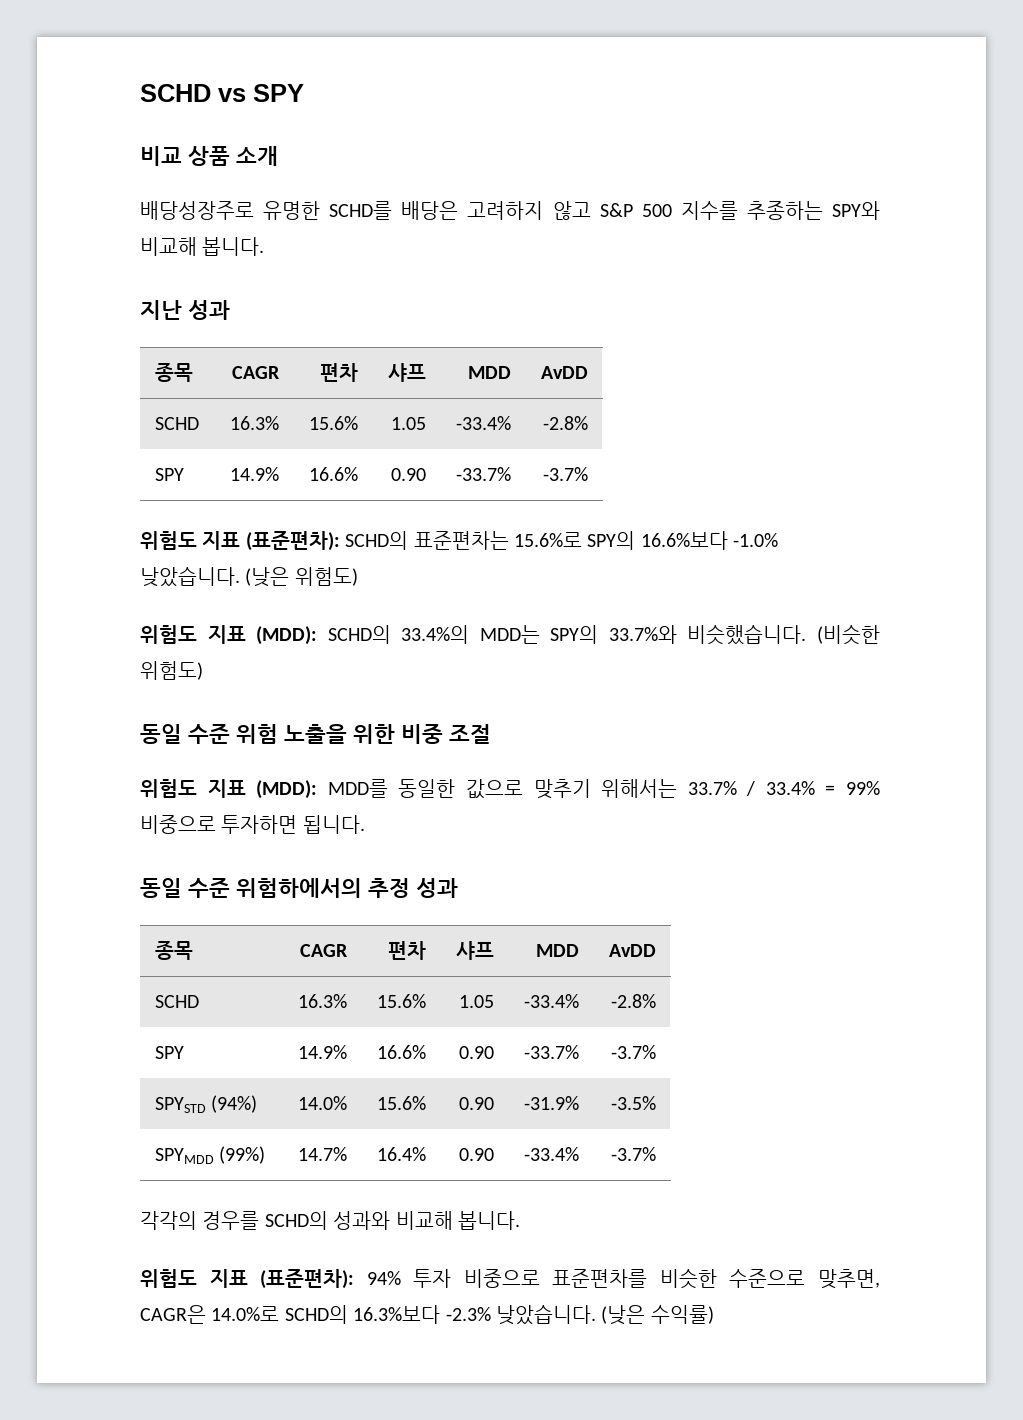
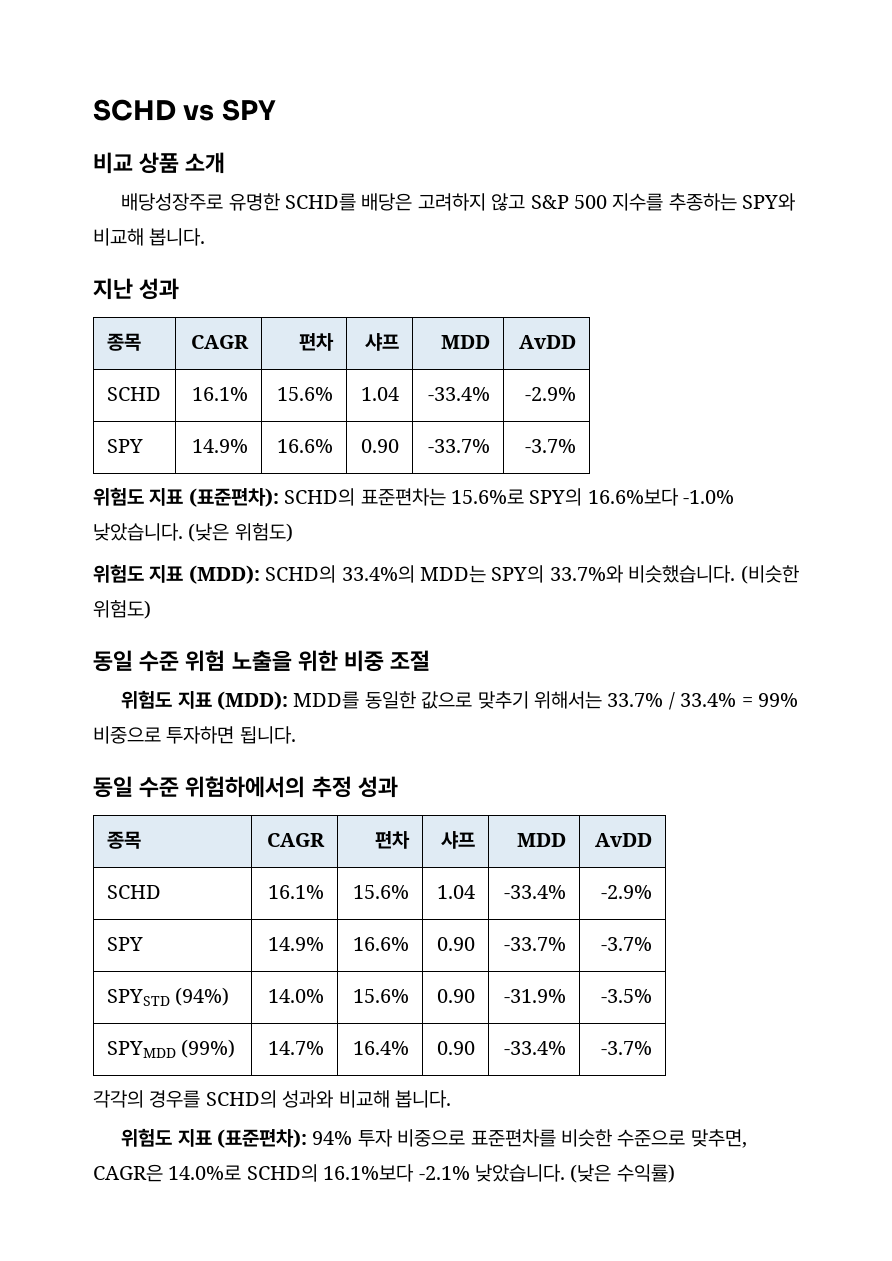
  지난 성과
  종목 | CAGR | 편차 | 샤프 | MDD | AvDD
- SCHD | 16.3% | 15.6% | 1.05 | -33.4% | -2.8%
+ SCHD | 16.1% | 15.6% | 1.04 | -33.4% | -2.9%
  동일 수준 위험하에서의 추정 성과
  종목 | CAGR | 편차 | 샤프 | MDD | AvDD
- SCHD | 16.3% | 15.6% | 1.05 | -33.4% | -2.8%
+ SCHD | 16.1% | 15.6% | 1.04 | -33.4% | -2.9%
- 위험도 지표 (표준편차): 94% 투자 비중으로 표준편차를 비슷한 수준으로 맞추면, CAGR은 14.0%로 SCHD의 16.3%보다 -2.3% 낮았습니다.
+ 위험도 지표 (표준편차): 94% 투자 비중으로 표준편차를 비슷한 수준으로 맞추면, CAGR은 14.0%로 SCHD의 16.1%보다 -2.1% 낮았습니다.

